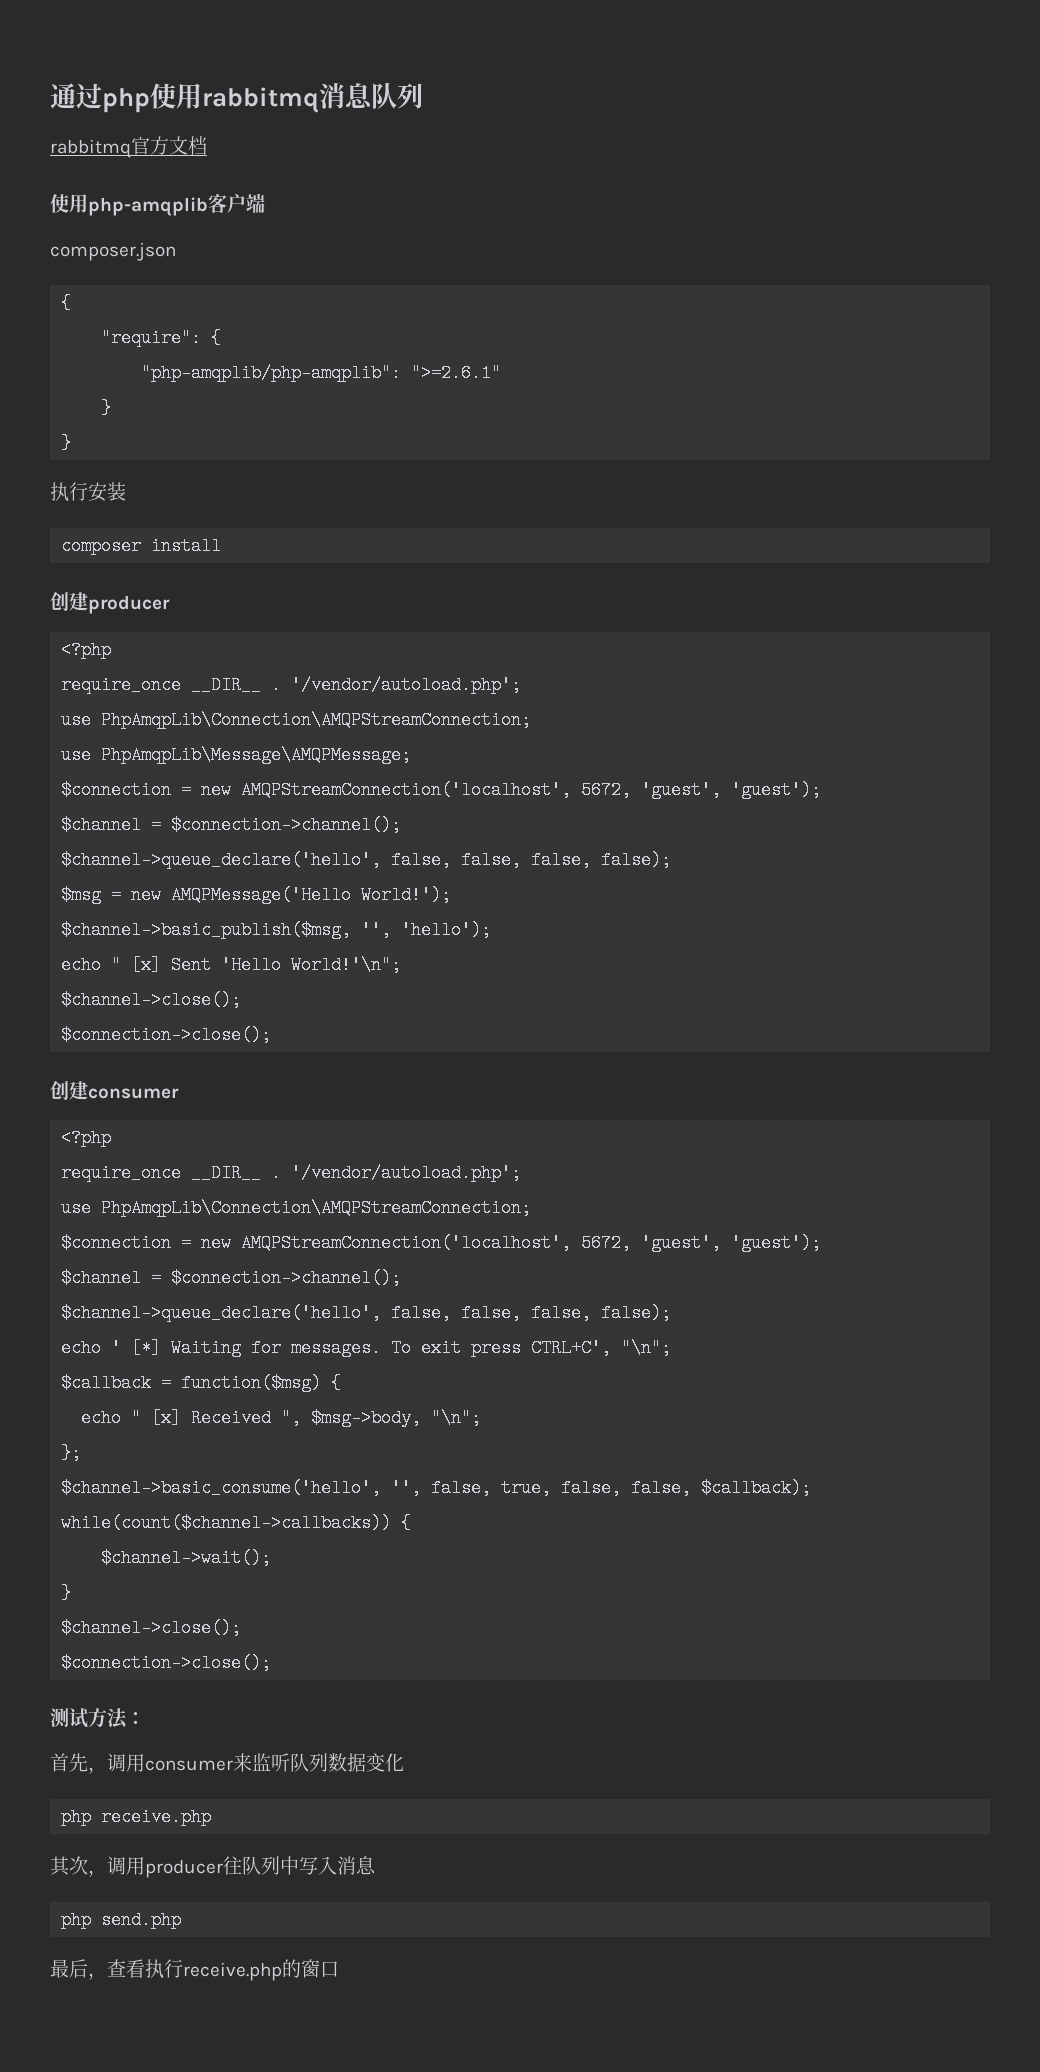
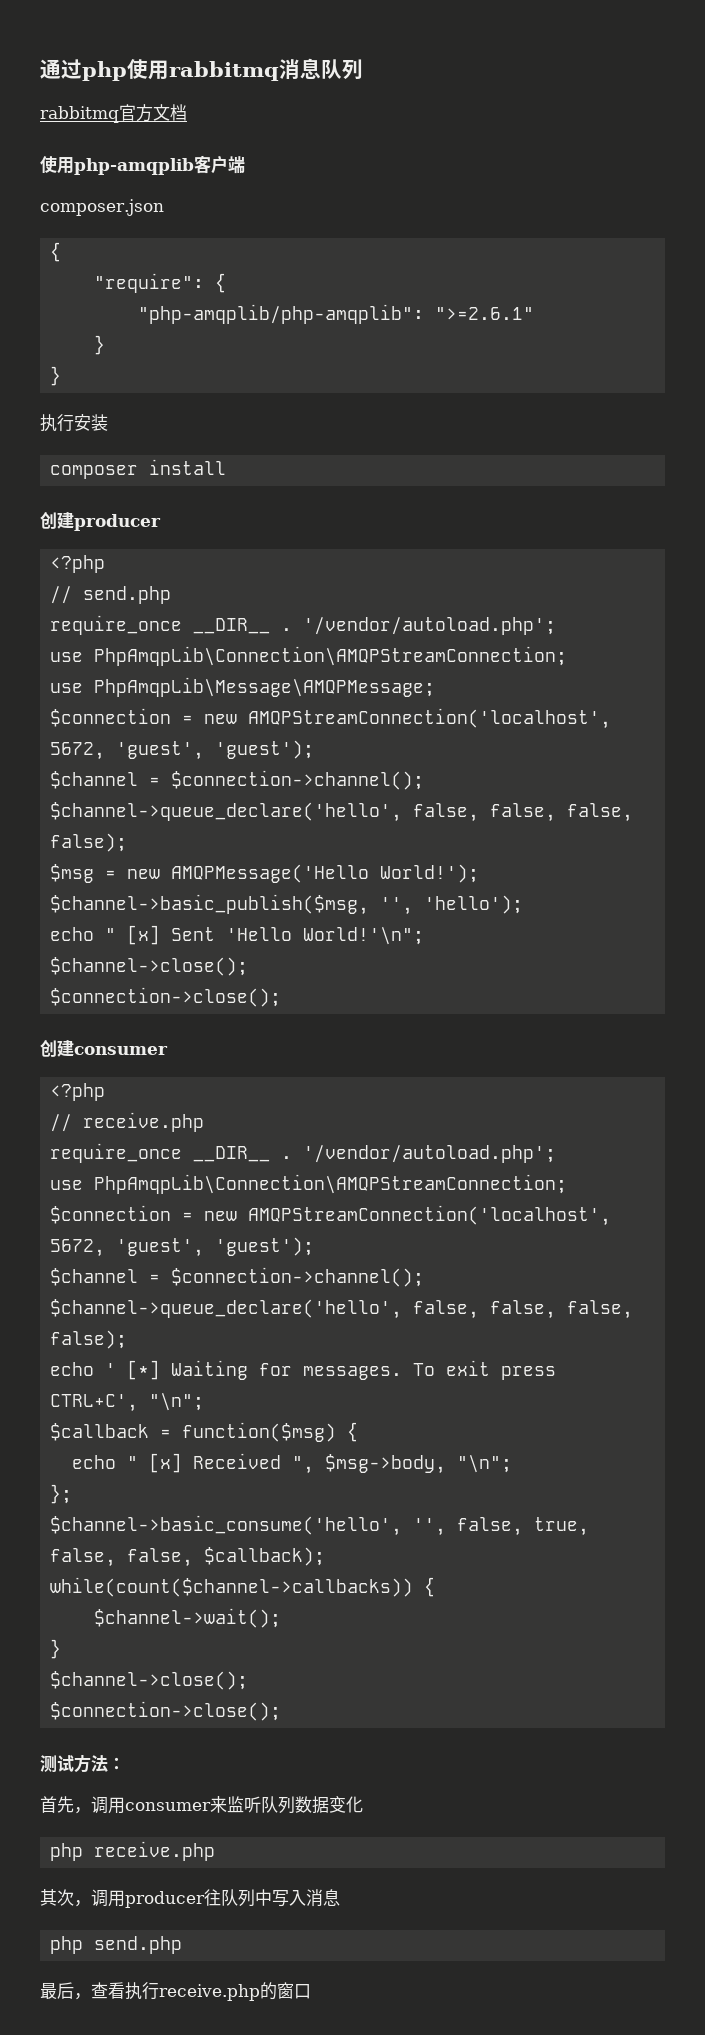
+ // send.php
+ // receive.php

